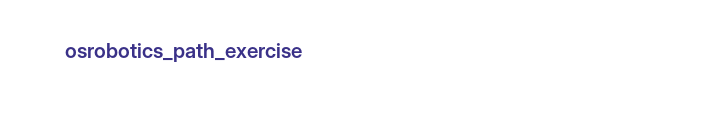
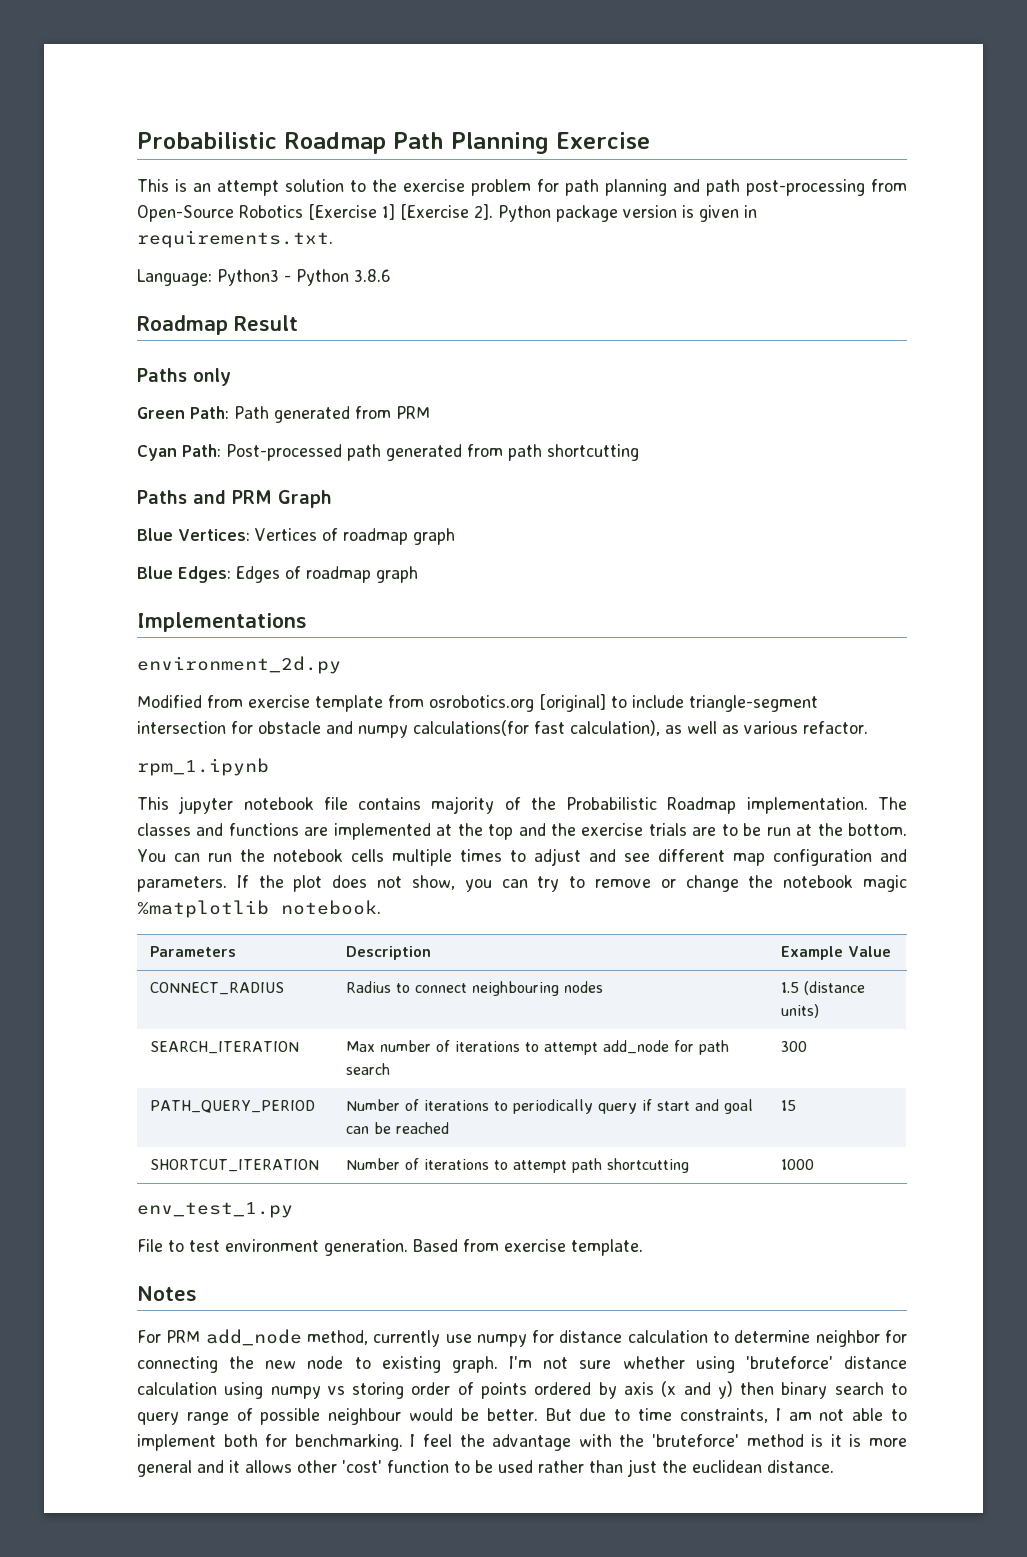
- osrobotics_path_exercise
+ Probabilistic Roadmap Path Planning Exercise
+ This is an attempt solution to the exercise problem for path planning and path post-processing from Open-Source Robotics [Exercise 1] [Exercise 2]. Python package version is given in requirements.txt.
+ Language: Python3 - Python 3.8.6
+ Roadmap Result
+ Paths only
+ Green Path: Path generated from PRM
+ Cyan Path: Post-processed path generated from path shortcutting
+ Paths and PRM Graph
+ Blue Vertices: Vertices of roadmap graph
+ Blue Edges: Edges of roadmap graph
+ Implementations
+ environment_2d.py
+ Modified from exercise template from osrobotics.org [original] to include triangle-segment intersection for obstacle and numpy calculations(for fast calculation), as well as various refactor.
+ rpm_1.ipynb
+ This jupyter notebook file contains majority of the Probabilistic Roadmap implementation. The classes and functions are implemented at the top and the exercise trials are to be run at the bottom. You can run the notebook cells multiple times to adjust and see different map configuration and parameters. If the plot does not show, you can try to remove or change the notebook magic %matplotlib notebook.
+ Parameters | Description | Example Value
+ CONNECT_RADIUS | Radius to connect neighbouring nodes | 1.5 (distance units)
+ SEARCH_ITERATION | Max number of iterations to attempt add_node for path search | 300
+ PATH_QUERY_PERIOD | Number of iterations to periodically query if start and goal can be reached | 15
+ SHORTCUT_ITERATION | Number of iterations to attempt path shortcutting | 1000
+ env_test_1.py
+ File to test environment generation. Based from exercise template.
+ Notes
+ For PRM add_node method, currently use numpy for distance calculation to determine neighbor for connecting the new node to existing graph. I'm not sure whether using 'bruteforce' distance calculation using numpy vs storing order of points ordered by axis (x and y) then binary search to query range of possible neighbour would be better. But due to time constraints, I am not able to implement both for benchmarking. I feel the advantage with the 'bruteforce' method is it is more general and it allows other 'cost' function to be used rather than just the euclidean distance.

